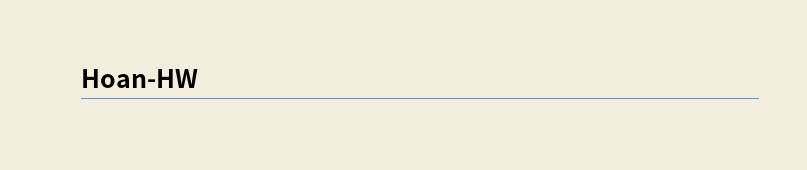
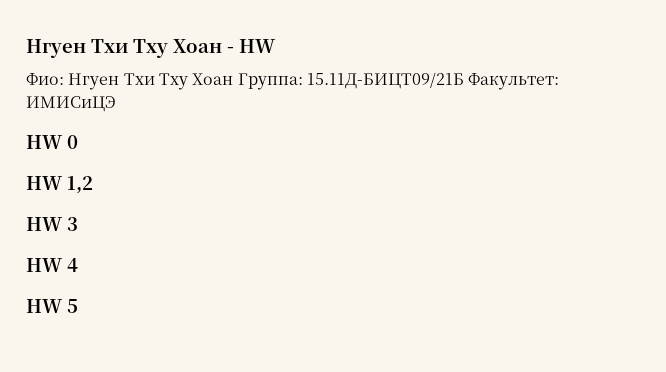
- Hoan-HW
+ Нгуен Тхи Тху Хоан - HW
+ Фио: Нгуен Тхи Тху Хоан Группа: 15.11Д-БИЦТ09/21Б Факультет: ИМИСиЦЭ
+ HW 0
+ HW 1,2
+ HW 3
+ HW 4
+ HW 5

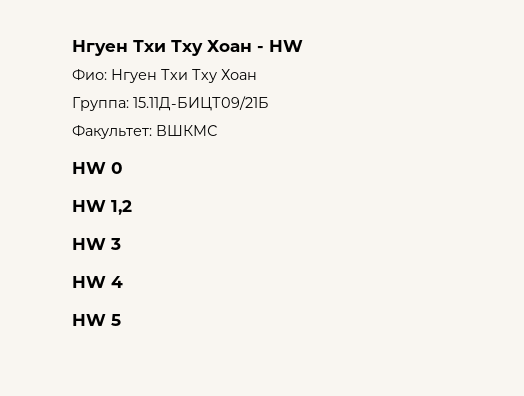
- Фио: Нгуен Тхи Тху Хоан Группа: 15.11Д-БИЦТ09/21Б Факультет: ИМИСиЦЭ
+ Фио: Нгуен Тхи Тху Хоан
+ Группа: 15.11Д-БИЦТ09/21Б
+ Факультет: ВШКМС

